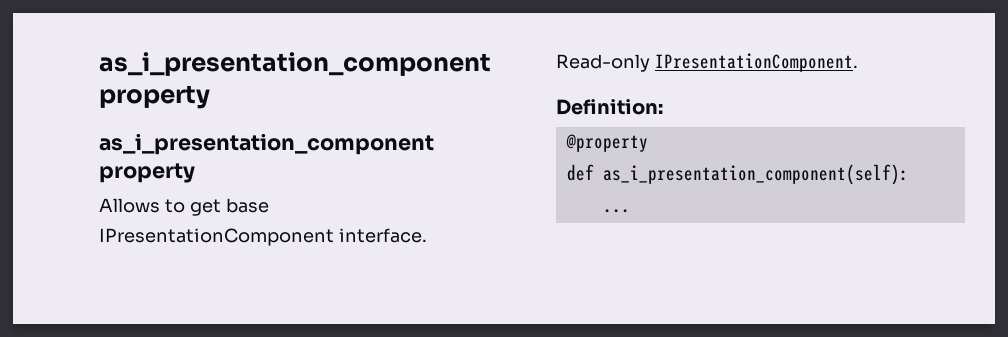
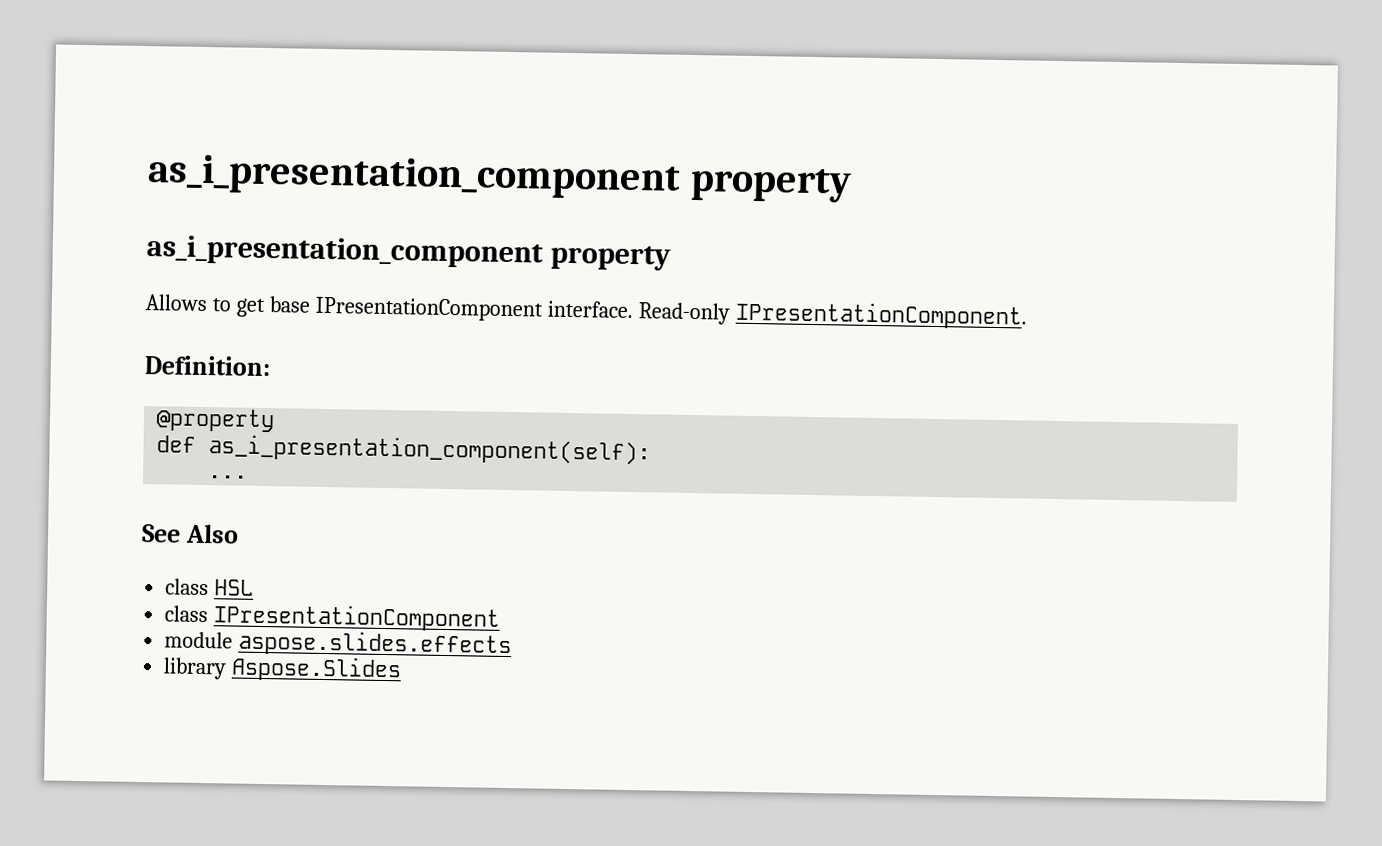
+ See Also
+ class HSL
+ class IPresentationComponent
+ module aspose.slides.effects
+ library Aspose.Slides

